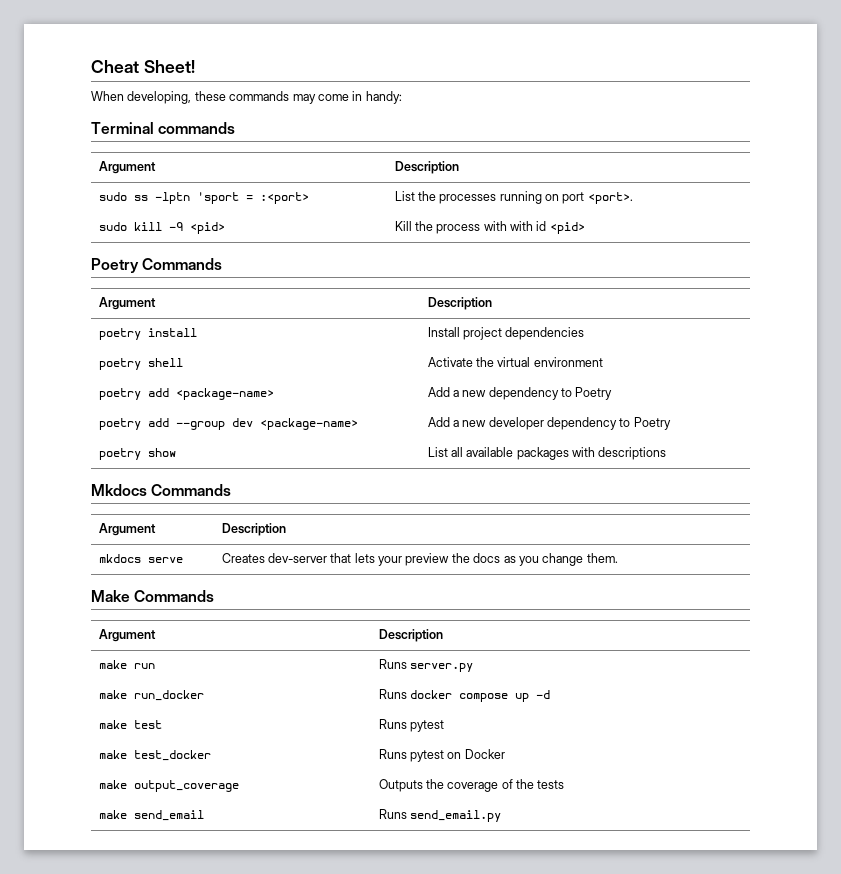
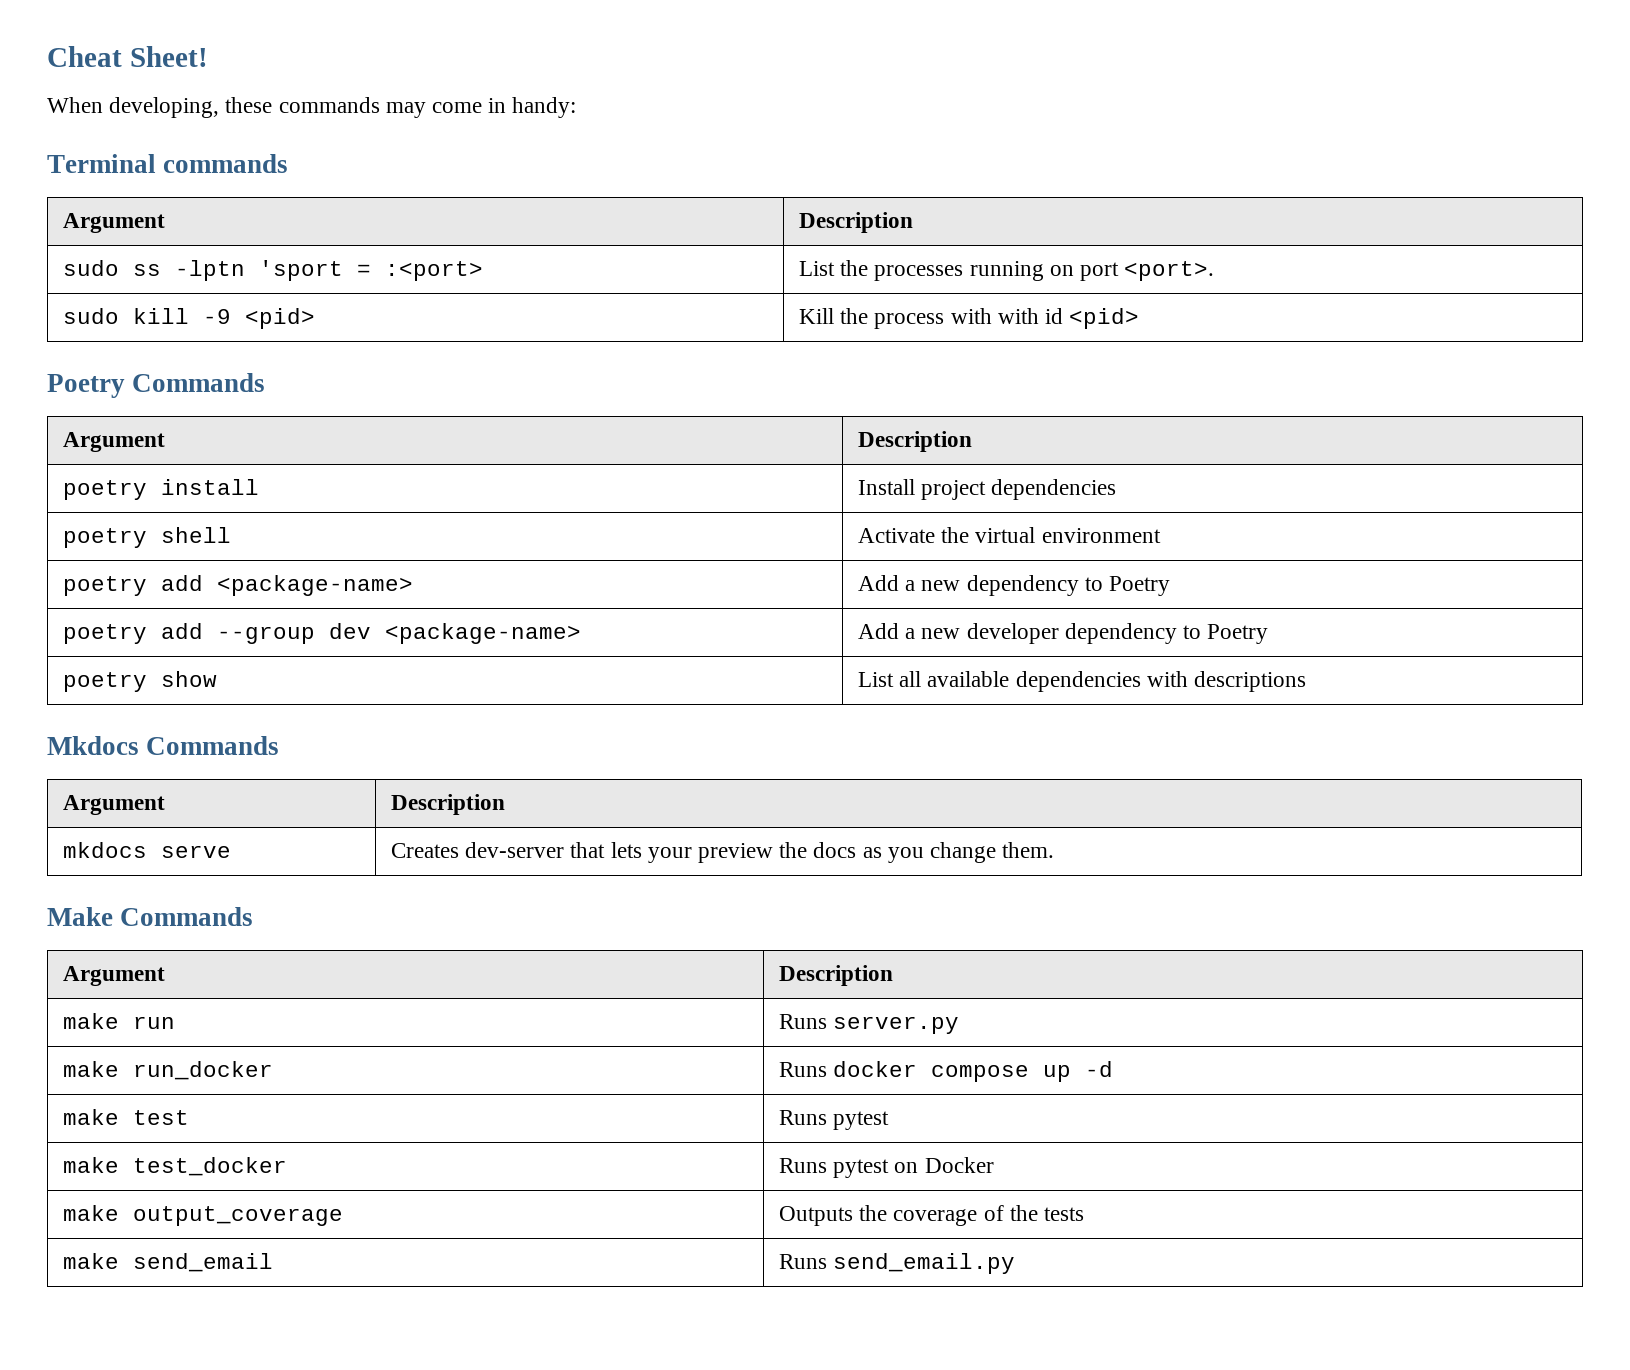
- poetry show | List all available packages with descriptions
+ poetry show | List all available dependencies with descriptions

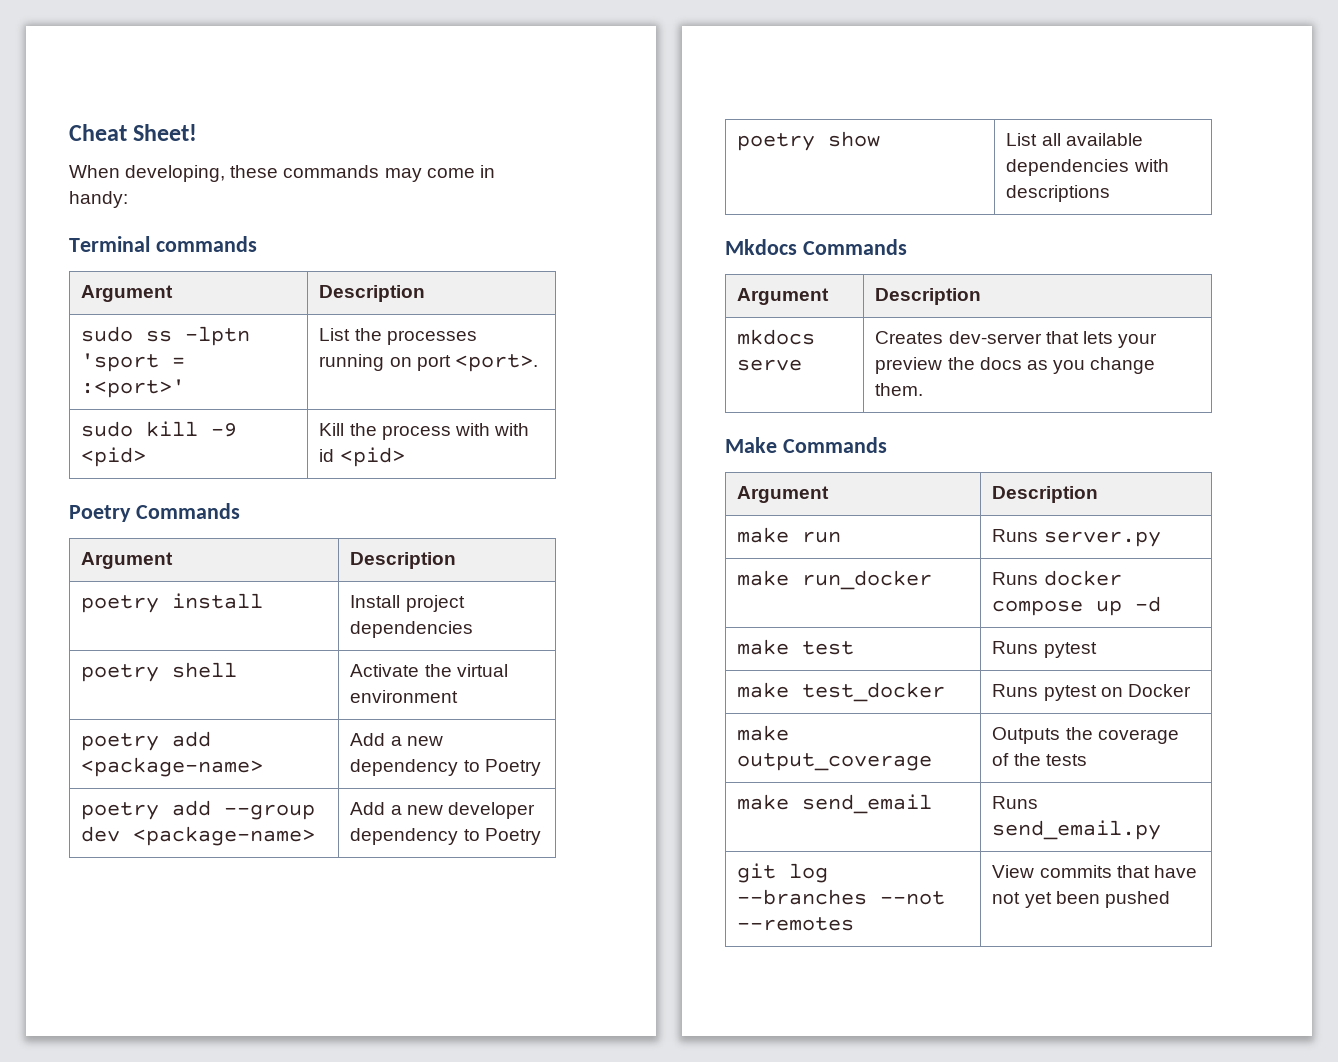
- sudo ss -lptn 'sport = :<port> | List the processes running on port <port>.
+ sudo ss -lptn 'sport = :<port>' | List the processes running on port <port>.
+ git log --branches --not --remotes | View commits that have not yet been pushed

